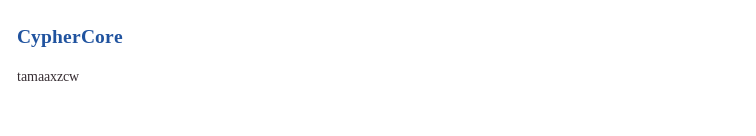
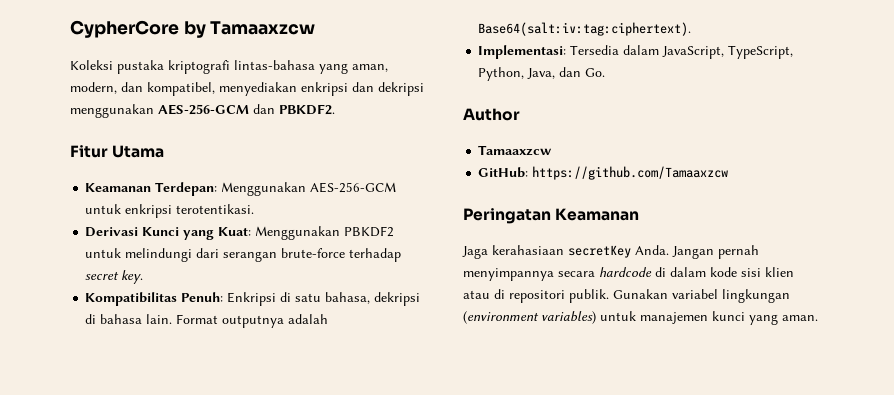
- CypherCore
- tamaaxzcw
+ CypherCore by Tamaaxzcw
+ Koleksi pustaka kriptografi lintas-bahasa yang aman, modern, dan kompatibel, menyediakan enkripsi dan dekripsi menggunakan AES-256-GCM dan PBKDF2.
+ Fitur Utama
+ Keamanan Terdepan: Menggunakan AES-256-GCM untuk enkripsi terotentikasi.
+ Derivasi Kunci yang Kuat: Menggunakan PBKDF2 untuk melindungi dari serangan brute-force terhadap secret key.
+ Kompatibilitas Penuh: Enkripsi di satu bahasa, dekripsi di bahasa lain. Format outputnya adalah Base64(salt:iv:tag:ciphertext).
+ Implementasi: Tersedia dalam JavaScript, TypeScript, Python, Java, dan Go.
+ Author
+ Tamaaxzcw
+ GitHub: https://github.com/Tamaaxzcw
+ Peringatan Keamanan
+ Jaga kerahasiaan secretKey Anda. Jangan pernah menyimpannya secara hardcode di dalam kode sisi klien atau di repositori publik. Gunakan variabel lingkungan (environment variables) untuk manajemen kunci yang aman.

